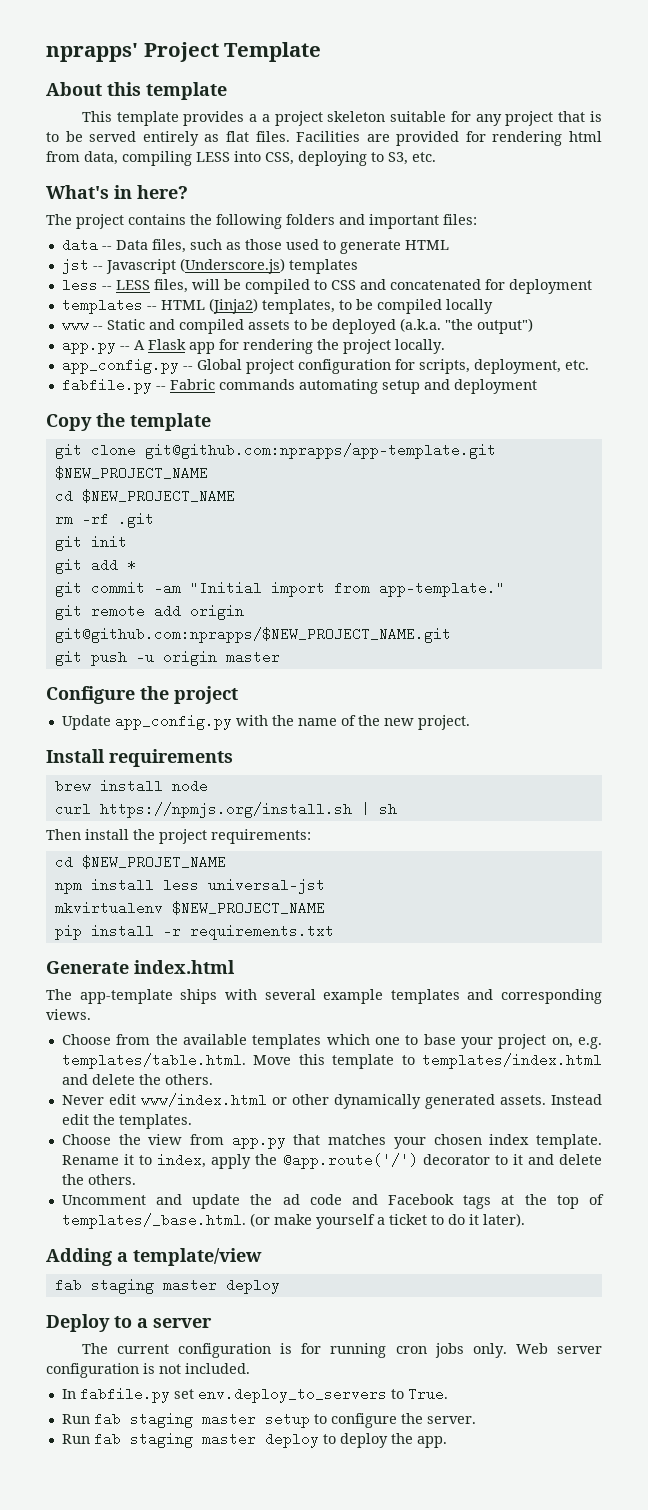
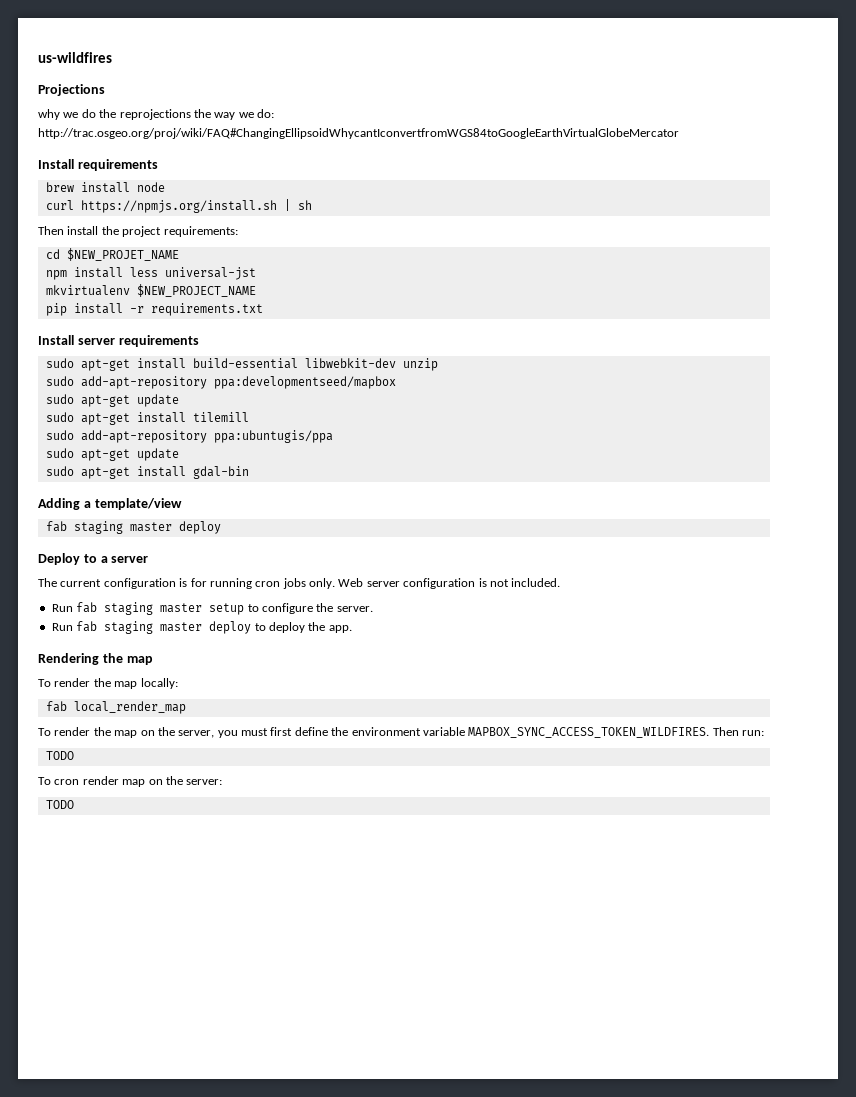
- nprapps' Project Template
- About this template
- This template provides a a project skeleton suitable for any project that is to be served entirely as flat files. Facilities are provided for rendering html from data, compiling LESS into CSS, deploying to S3, etc.
- What's in here?
- The project contains the following folders and important files:
- data -- Data files, such as those used to generate HTML
- jst -- Javascript (Underscore.js) templates
- less -- LESS files, will be compiled to CSS and concatenated for deployment
- templates -- HTML (Jinja2) templates, to be compiled locally
- www -- Static and compiled assets to be deployed (a.k.a. "the output")
- app.py -- A Flask app for rendering the project locally.
- app_config.py -- Global project configuration for scripts, deployment, etc.
- fabfile.py -- Fabric commands automating setup and deployment
- Copy the template
- git clone git@github.com:nprapps/app-template.git $NEW_PROJECT_NAME
- cd $NEW_PROJECT_NAME
- rm -rf .git
- git init
- git add *
- git commit -am "Initial import from app-template."
- git remote add origin git@github.com:nprapps/$NEW_PROJECT_NAME.git
- git push -u origin master
- Configure the project
- Update app_config.py with the name of the new project.
+ us-wildfires
+ Projections
+ why we do the reprojections the way we do: http://trac.osgeo.org/proj/wiki/FAQ#ChangingEllipsoidWhycantIconvertfromWGS84toGoogleEarthVirtualGlobeMercator
- Generate index.html
- The app-template ships with several example templates and corresponding views.
- Choose from the available templates which one to base your project on, e.g. templates/table.html. Move this template to templates/index.html and delete the others.
- Never edit www/index.html or other dynamically generated assets. Instead edit the templates.
- Choose the view from app.py that matches your chosen index template. Rename it to index, apply the @app.route('/') decorator to it and delete the others.
- Uncomment and update the ad code and Facebook tags at the top of templates/_base.html. (or make yourself a ticket to do it later).
+ Install server requirements
+ sudo apt-get install build-essential libwebkit-dev unzip
+ sudo add-apt-repository ppa:developmentseed/mapbox
+ sudo apt-get update
+ sudo apt-get install tilemill
+ sudo add-apt-repository ppa:ubuntugis/ppa
+ sudo apt-get update
+ sudo apt-get install gdal-bin
- In fabfile.py set env.deploy_to_servers to True.
+ Rendering the map
+ To render the map locally:
+ fab local_render_map
+ To render the map on the server, you must first define the environment variable MAPBOX_SYNC_ACCESS_TOKEN_WILDFIRES. Then run:
+ TODO
+ To cron render map on the server:
+ TODO

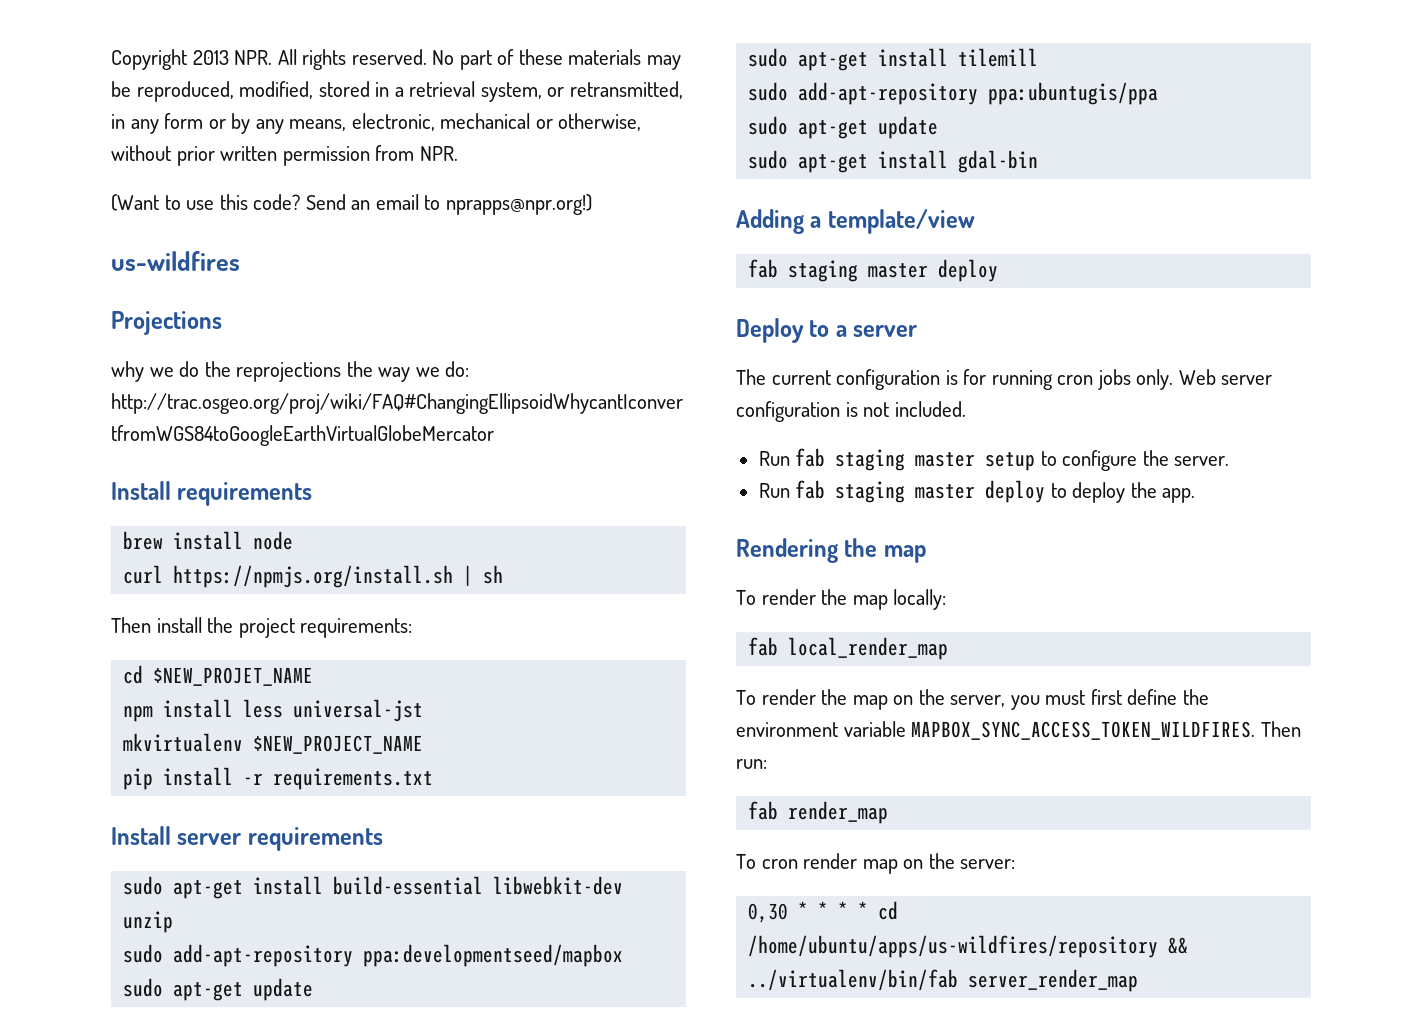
+ Copyright 2013 NPR. All rights reserved. No part of these materials may be reproduced, modified, stored in a retrieval system, or retransmitted, in any form or by any means, electronic, mechanical or otherwise, without prior written permission from NPR.
+ (Want to use this code? Send an email to nprapps@npr.org!)
  Then run:
- TODO
+ fab render_map
  To cron render map on the server:
- TODO
+ 0,30 * * * * cd /home/ubuntu/apps/us-wildfires/repository && ../virtualenv/bin/fab server_render_map

